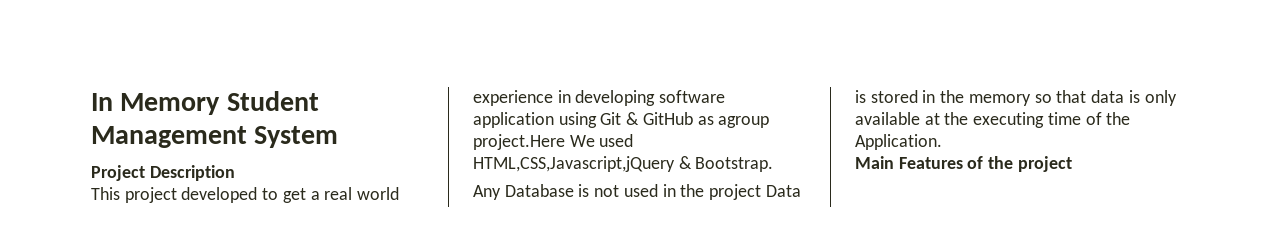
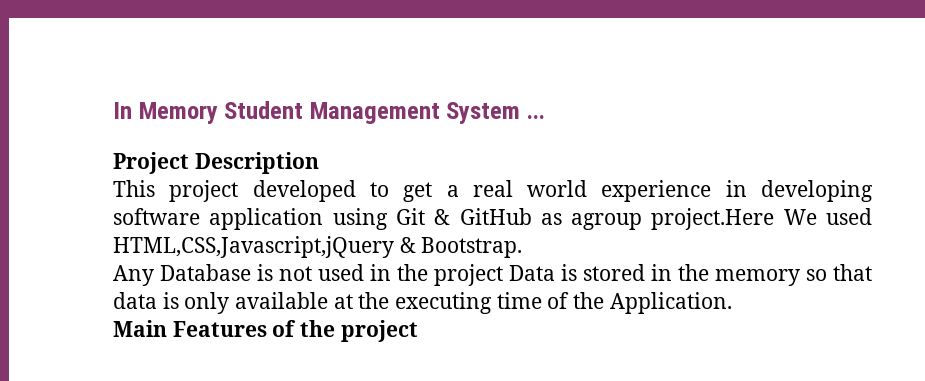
- In Memory Student Management System
+ In Memory Student Management System ...

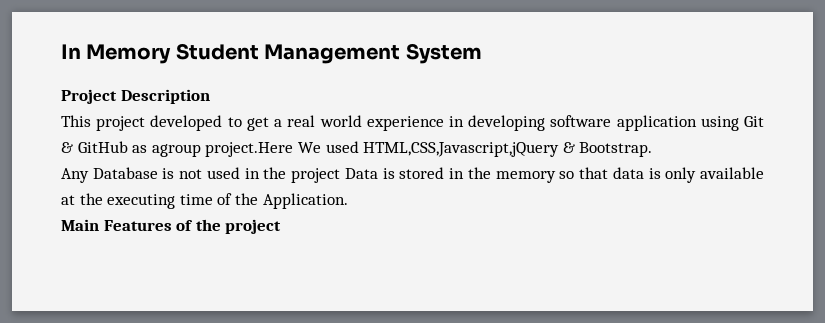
- In Memory Student Management System ...
+ In Memory Student Management System

